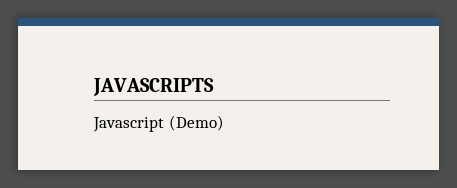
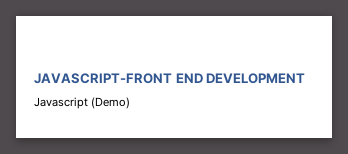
- JAVASCRIPTS
+ JAVASCRIPT-FRONT END DEVELOPMENT

